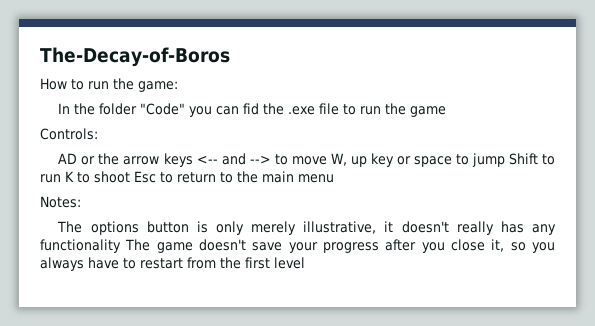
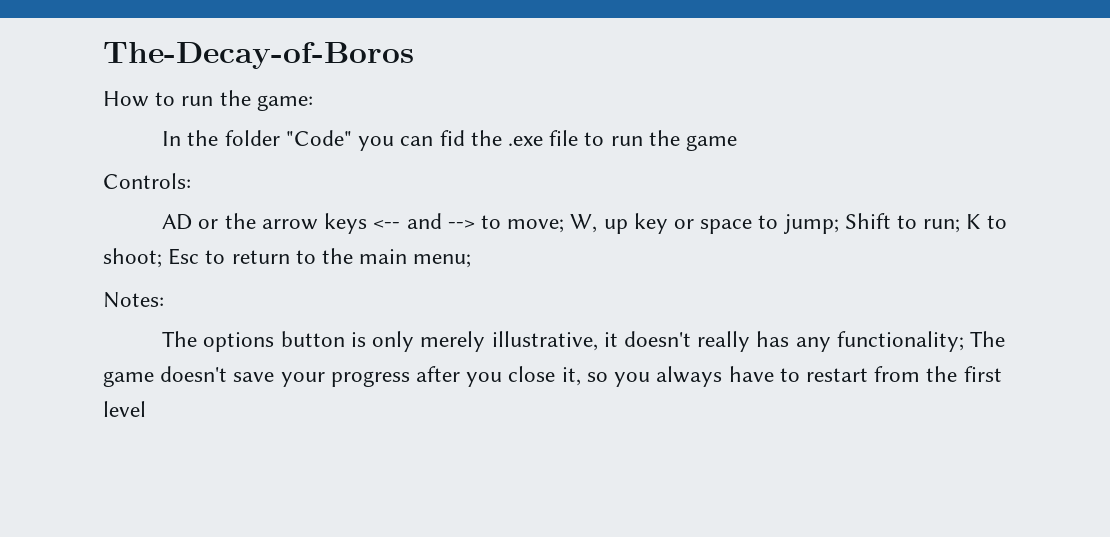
- AD or the arrow keys <-- and --> to move W, up key or space to jump Shift to run K to shoot Esc to return to the main menu
+ AD or the arrow keys <-- and --> to move; W, up key or space to jump; Shift to run; K to shoot; Esc to return to the main menu;
- The options button is only merely illustrative, it doesn't really has any functionality The game doesn't save your progress after you close it, so you always have to restart from the first level
+ The options button is only merely illustrative, it doesn't really has any functionality; The game doesn't save your progress after you close it, so you always have to restart from the first level

